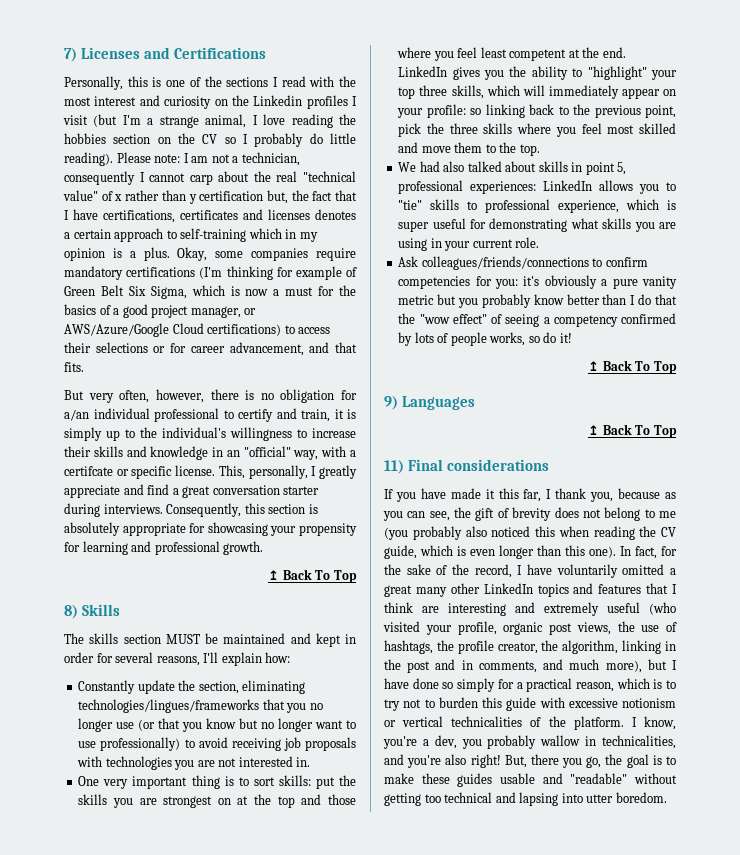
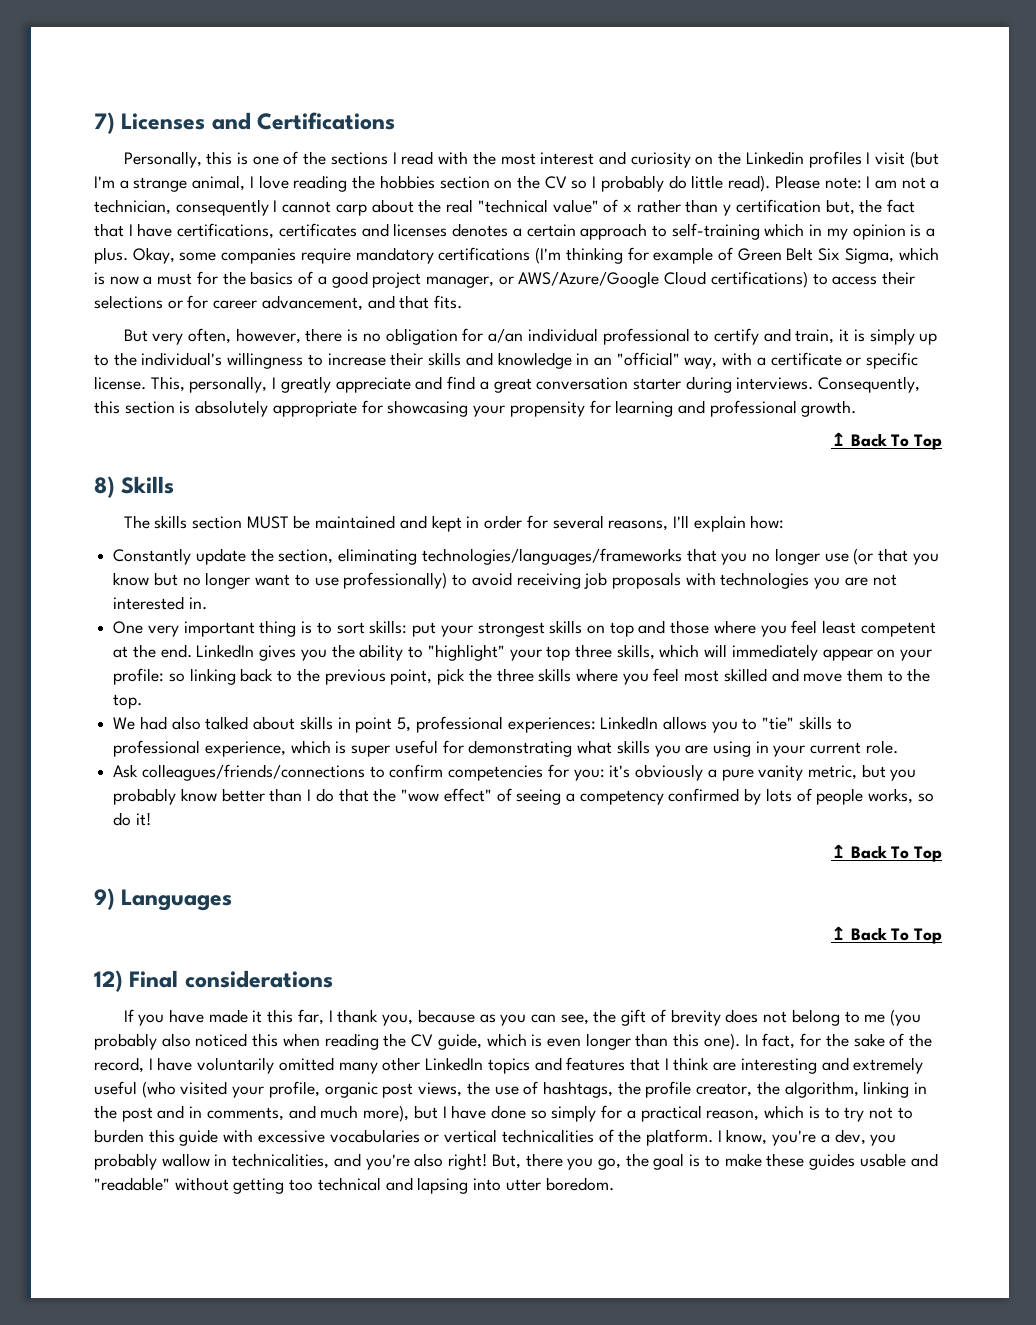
- Personally, this is one of the sections I read with the most interest and curiosity on the Linkedin profiles I visit (but I'm a strange animal, I love reading the hobbies section on the CV so I probably do little reading).
+ Personally, this is one of the sections I read with the most interest and curiosity on the Linkedin profiles I visit (but I'm a strange animal, I love reading the hobbies section on the CV so I probably do little read).
- But very often, however, there is no obligation for a/an individual professional to certify and train, it is simply up to the individual's willingness to increase their skills and knowledge in an "official" way, with a certifcate or specific license.
+ But very often, however, there is no obligation for a/an individual professional to certify and train, it is simply up to the individual's willingness to increase their skills and knowledge in an "official" way, with a certificate or specific license.
- Constantly update the section, eliminating technologies/lingues/frameworks that you no longer use (or that you know but no longer want to use professionally) to avoid receiving job proposals with technologies you are not interested in.
+ Constantly update the section, eliminating technologies/languages/frameworks that you no longer use (or that you know but no longer want to use professionally) to avoid receiving job proposals with technologies you are not interested in.
- One very important thing is to sort skills: put the skills you are strongest on at the top and those where you feel least competent at the end.
+ One very important thing is to sort skills: put your strongest skills on top and those where you feel least competent at the end.
- Ask colleagues/friends/connections to confirm competencies for you: it's obviously a pure vanity metric but you probably know better than I do that the "wow effect" of seeing a competency confirmed by lots of people works, so do it!
+ Ask colleagues/friends/connections to confirm competencies for you: it's obviously a pure vanity metric, but you probably know better than I do that the "wow effect" of seeing a competency confirmed by lots of people works, so do it!
- 11) Final considerations
+ 12) Final considerations
- In fact, for the sake of the record, I have voluntarily omitted a great many other LinkedIn topics and features that I think are interesting and extremely useful (who visited your profile, organic post views, the use of hashtags, the profile creator, the algorithm, linking in the post and in comments, and much more), but I have done so simply for a practical reason, which is to try not to burden this guide with excessive notionism or vertical technicalities of the platform.
+ In fact, for the sake of the record, I have voluntarily omitted many other LinkedIn topics and features that I think are interesting and extremely useful (who visited your profile, organic post views, the use of hashtags, the profile creator, the algorithm, linking in the post and in comments, and much more), but I have done so simply for a practical reason, which is to try not to burden this guide with excessive vocabularies or vertical technicalities of the platform.

